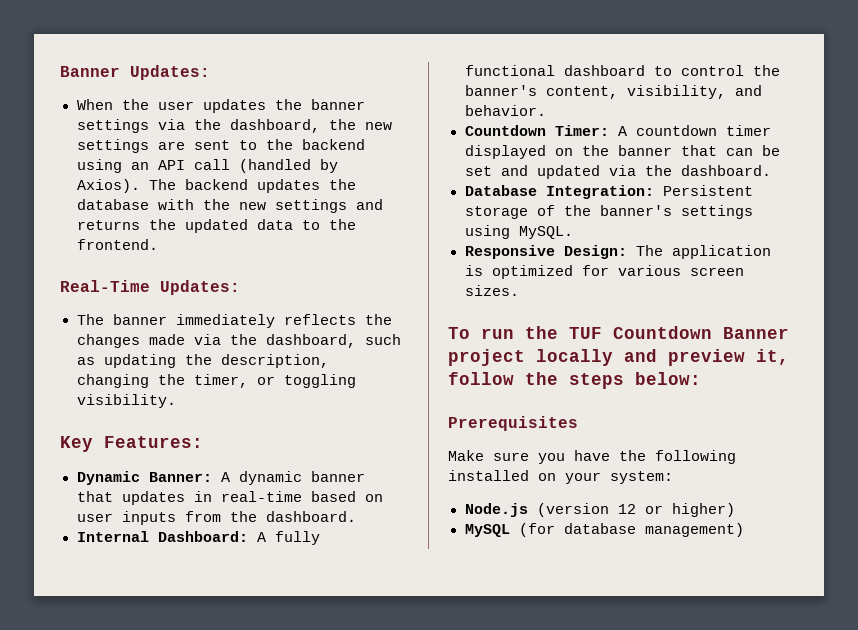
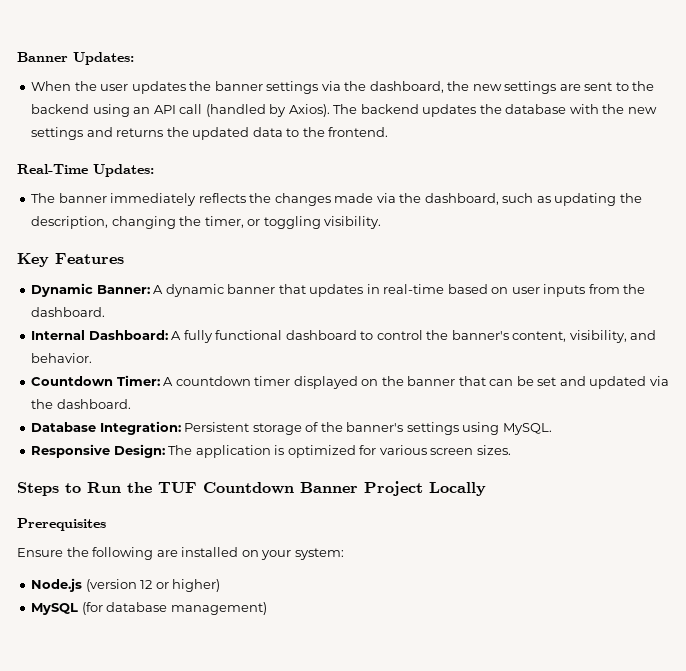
- Key Features:
+ Key Features
- To run the TUF Countdown Banner project locally and preview it, follow the steps below:
+ Steps to Run the TUF Countdown Banner Project Locally
  Prerequisites
- Make sure you have the following installed on your system:
+ Ensure the following are installed on your system:

